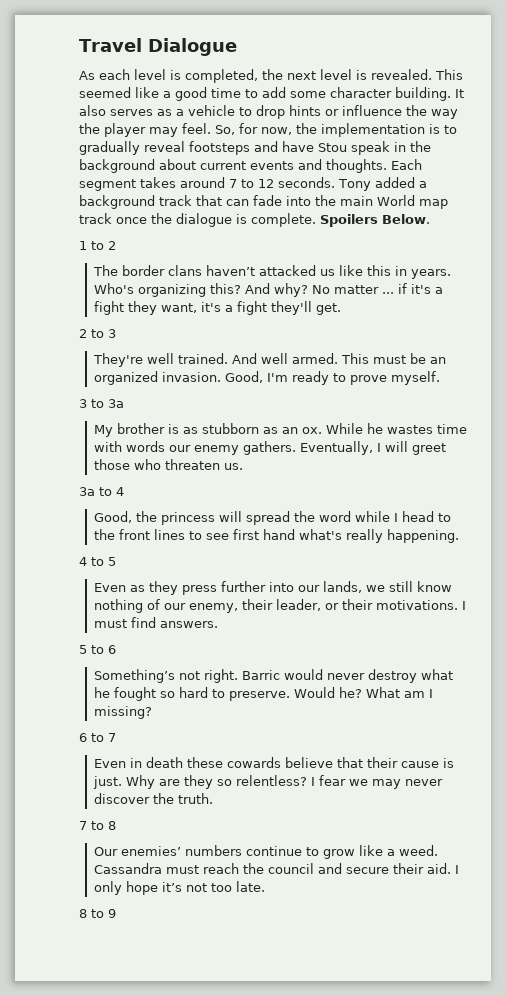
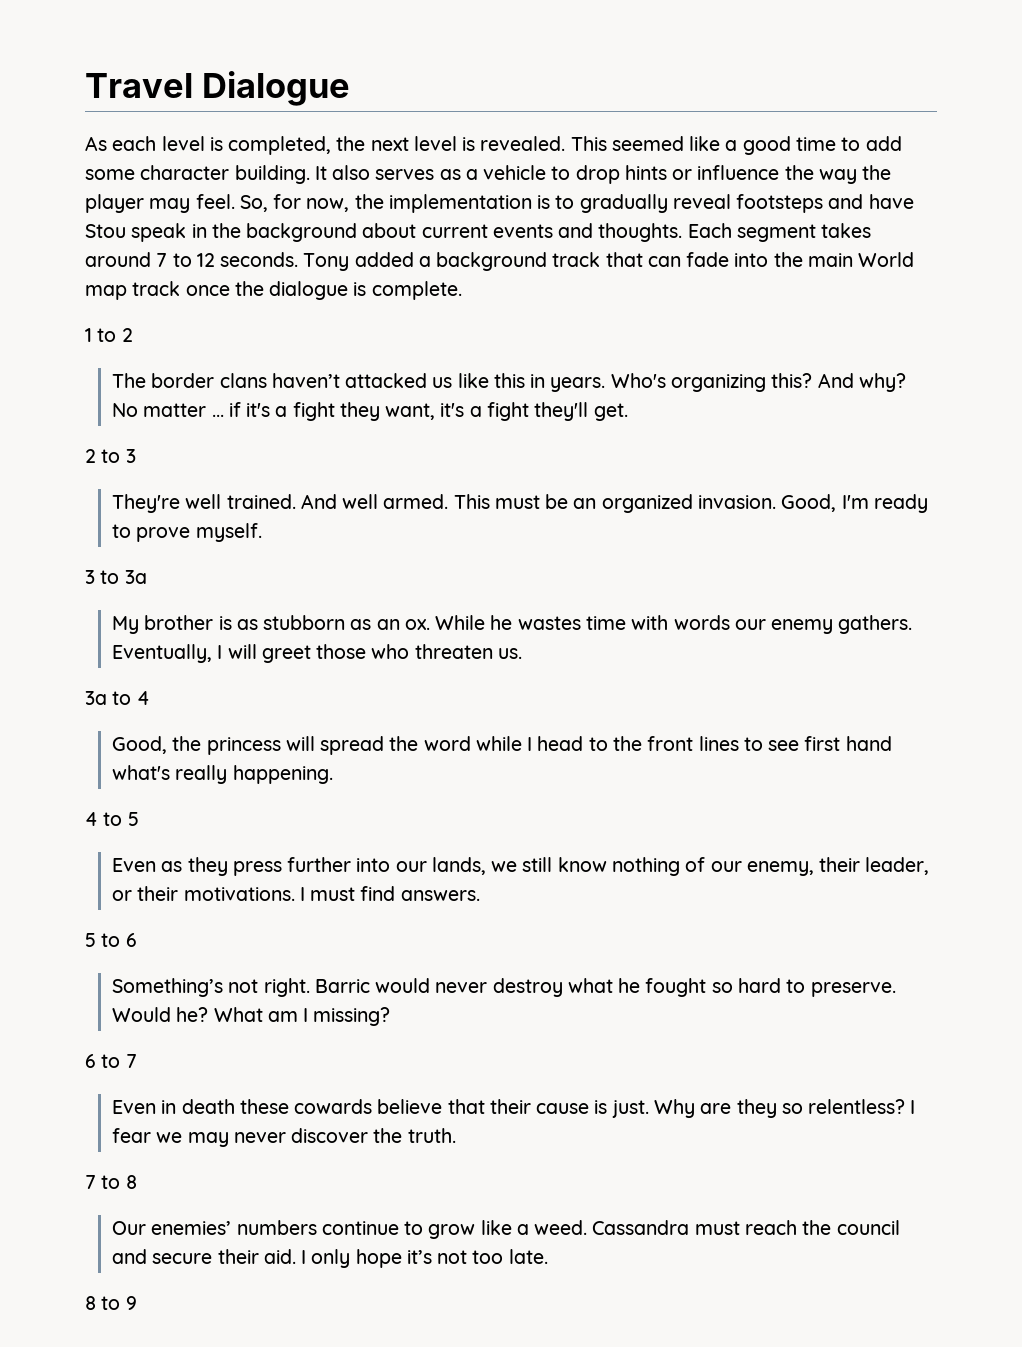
- Spoilers Below.

